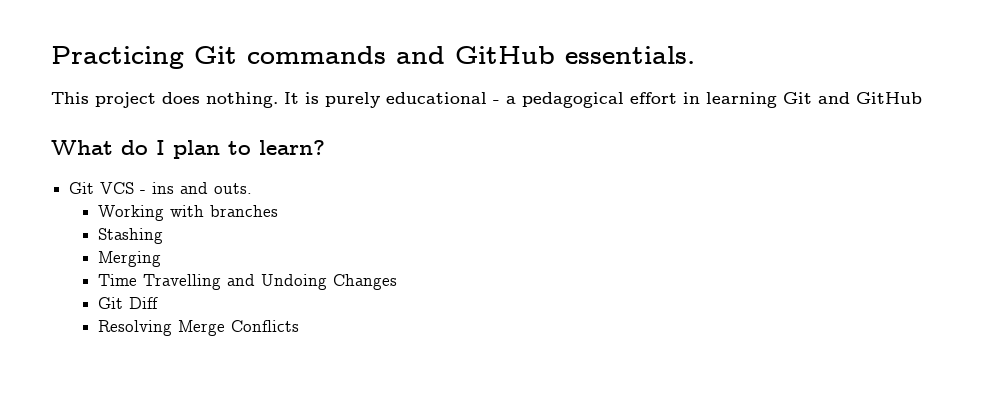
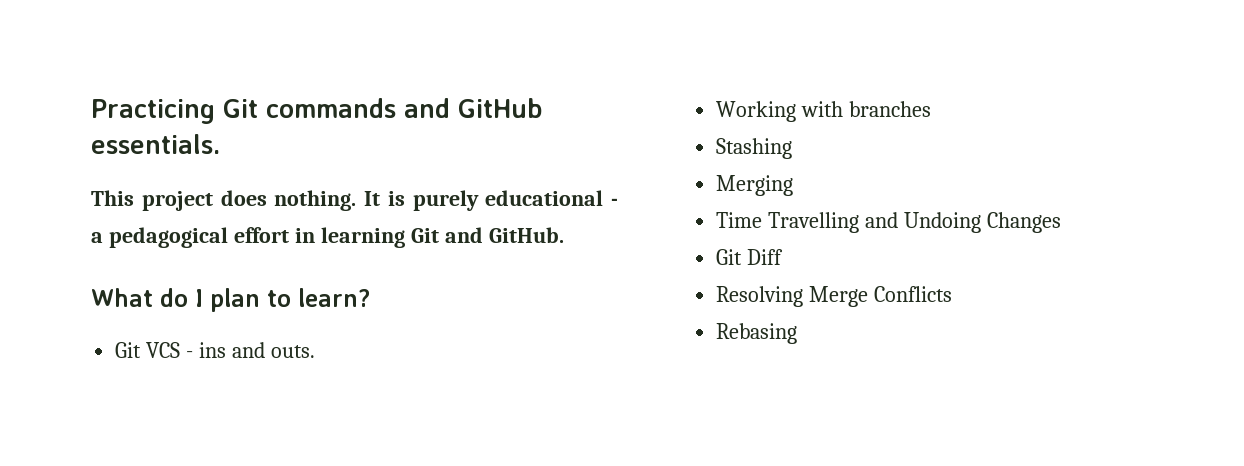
- It is purely educational - a pedagogical effort in learning Git and GitHub
+ It is purely educational - a pedagogical effort in learning Git and GitHub.
+ Rebasing

